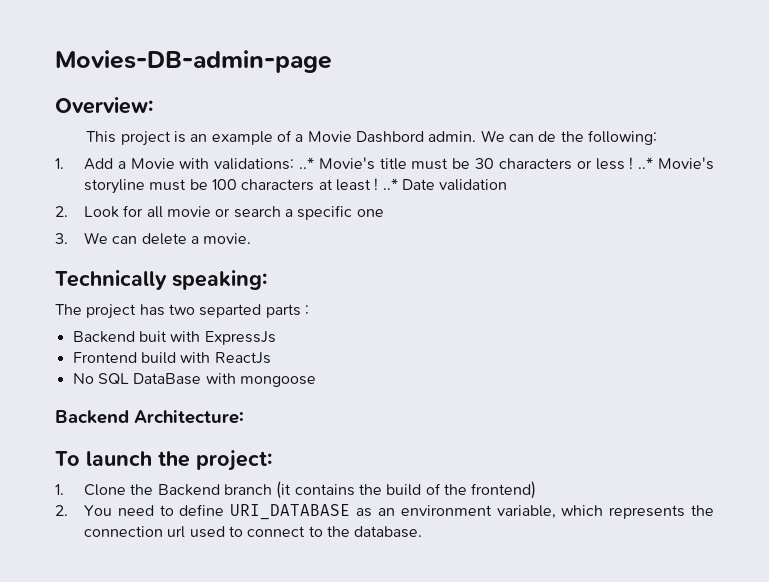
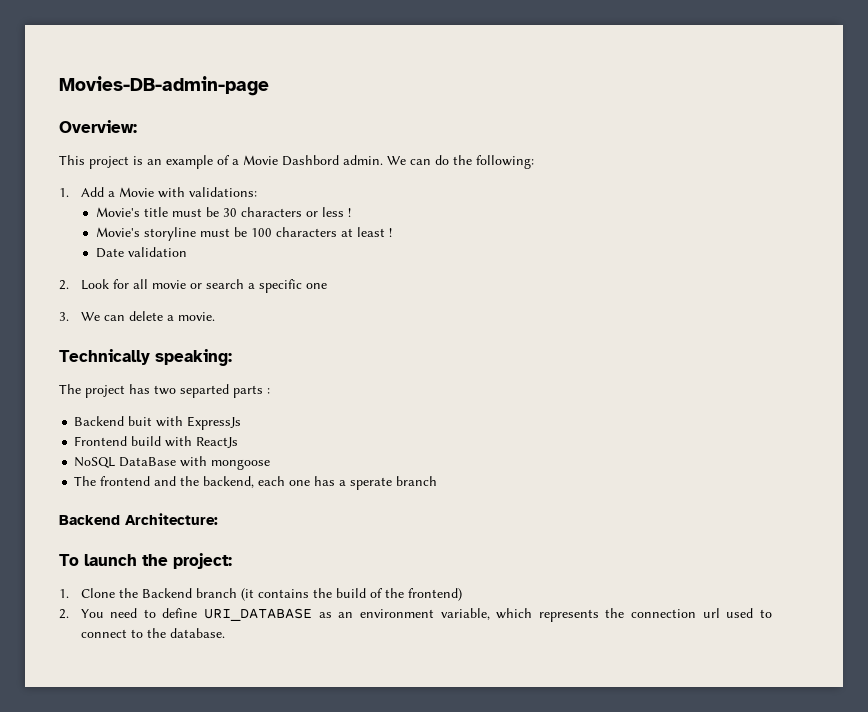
- We can de the following:
+ We can do the following:
- 1. Add a Movie with validations: ..* Movie's title must be 30 characters or less ! ..* Movie's storyline must be 100 characters at least ! ..* Date validation
+ 1. Add a Movie with validations:
+ Movie's title must be 30 characters or less !
+ Movie's storyline must be 100 characters at least !
+ Date validation
- No SQL DataBase with mongoose
+ NoSQL DataBase with mongoose
+ The frontend and the backend, each one has a sperate branch

